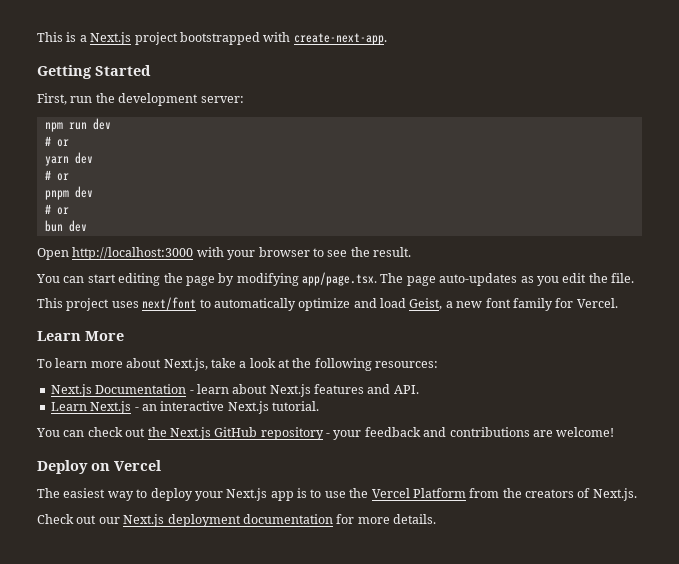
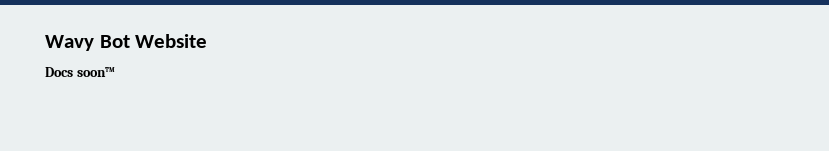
- This is a Next.js project bootstrapped with create-next-app.
- Getting Started
- First, run the development server:
- npm run dev
- # or
- yarn dev
- # or
- pnpm dev
- # or
- bun dev
- Open http://localhost:3000 with your browser to see the result.
- You can start editing the page by modifying app/page.tsx. The page auto-updates as you edit the file.
- This project uses next/font to automatically optimize and load Geist, a new font family for Vercel.
- Learn More
- To learn more about Next.js, take a look at the following resources:
- Next.js Documentation - learn about Next.js features and API.
- Learn Next.js - an interactive Next.js tutorial.
- You can check out the Next.js GitHub repository - your feedback and contributions are welcome!
- Deploy on Vercel
- The easiest way to deploy your Next.js app is to use the Vercel Platform from the creators of Next.js.
- Check out our Next.js deployment documentation for more details.
+ Wavy Bot Website
+ Docs soon™

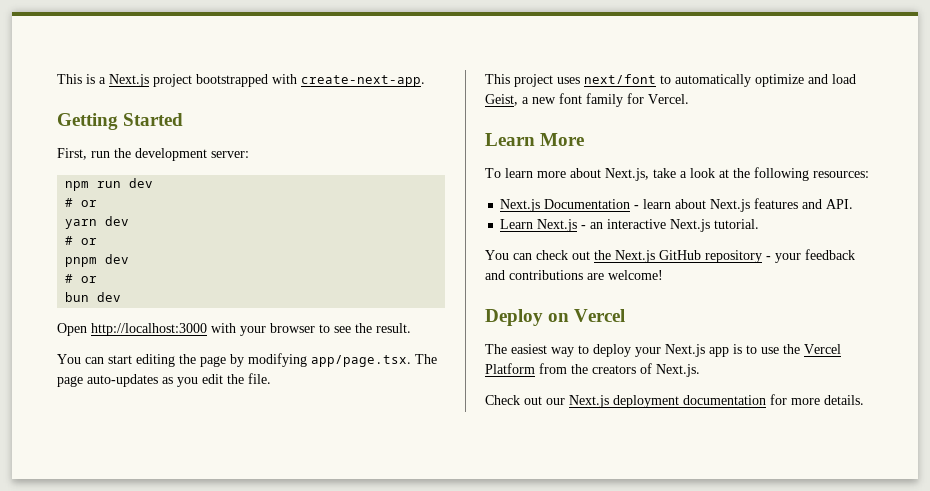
- Wavy Bot Website
- Docs soon™
+ This is a Next.js project bootstrapped with create-next-app.
+ Getting Started
+ First, run the development server:
+ npm run dev
+ # or
+ yarn dev
+ # or
+ pnpm dev
+ # or
+ bun dev
+ Open http://localhost:3000 with your browser to see the result.
+ You can start editing the page by modifying app/page.tsx. The page auto-updates as you edit the file.
+ This project uses next/font to automatically optimize and load Geist, a new font family for Vercel.
+ Learn More
+ To learn more about Next.js, take a look at the following resources:
+ Next.js Documentation - learn about Next.js features and API.
+ Learn Next.js - an interactive Next.js tutorial.
+ You can check out the Next.js GitHub repository - your feedback and contributions are welcome!
+ Deploy on Vercel
+ The easiest way to deploy your Next.js app is to use the Vercel Platform from the creators of Next.js.
+ Check out our Next.js deployment documentation for more details.

